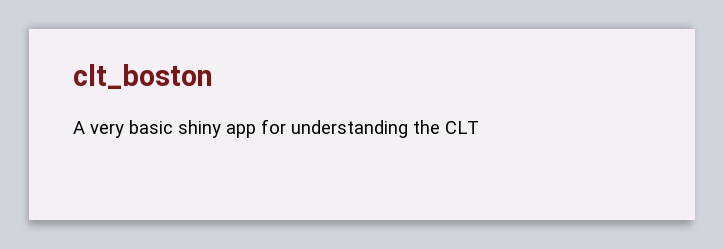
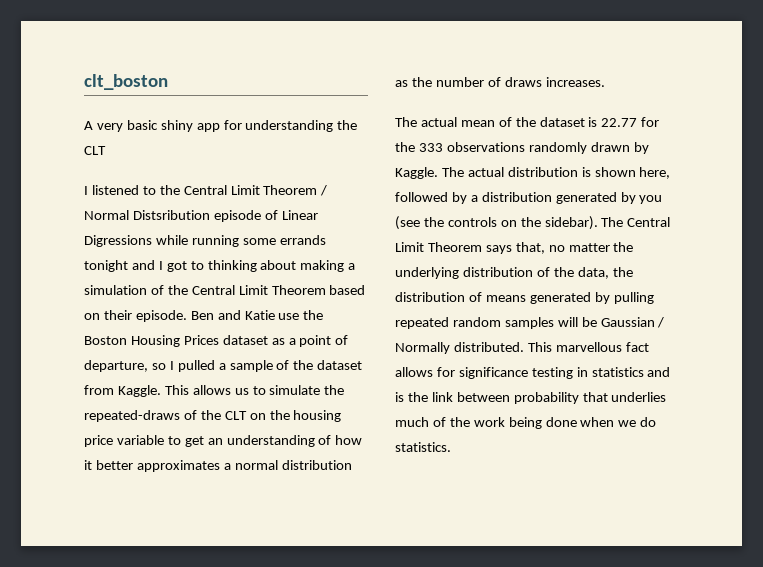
+ I listened to the Central Limit Theorem / Normal Distsribution episode of Linear Digressions while running some errands tonight and I got to thinking about making a simulation of the Central Limit Theorem based on their episode. Ben and Katie use the Boston Housing Prices dataset as a point of departure, so I pulled a sample of the dataset from Kaggle. This allows us to simulate the repeated-draws of the CLT on the housing price variable to get an understanding of how it better approximates a normal distribution as the number of draws increases.
+ The actual mean of the dataset is 22.77 for the 333 observations randomly drawn by Kaggle. The actual distribution is shown here, followed by a distribution generated by you (see the controls on the sidebar). The Central Limit Theorem says that, no matter the underlying distribution of the data, the distribution of means generated by pulling repeated random samples will be Gaussian / Normally distributed. This marvellous fact allows for significance testing in statistics and is the link between probability that underlies much of the work being done when we do statistics.

